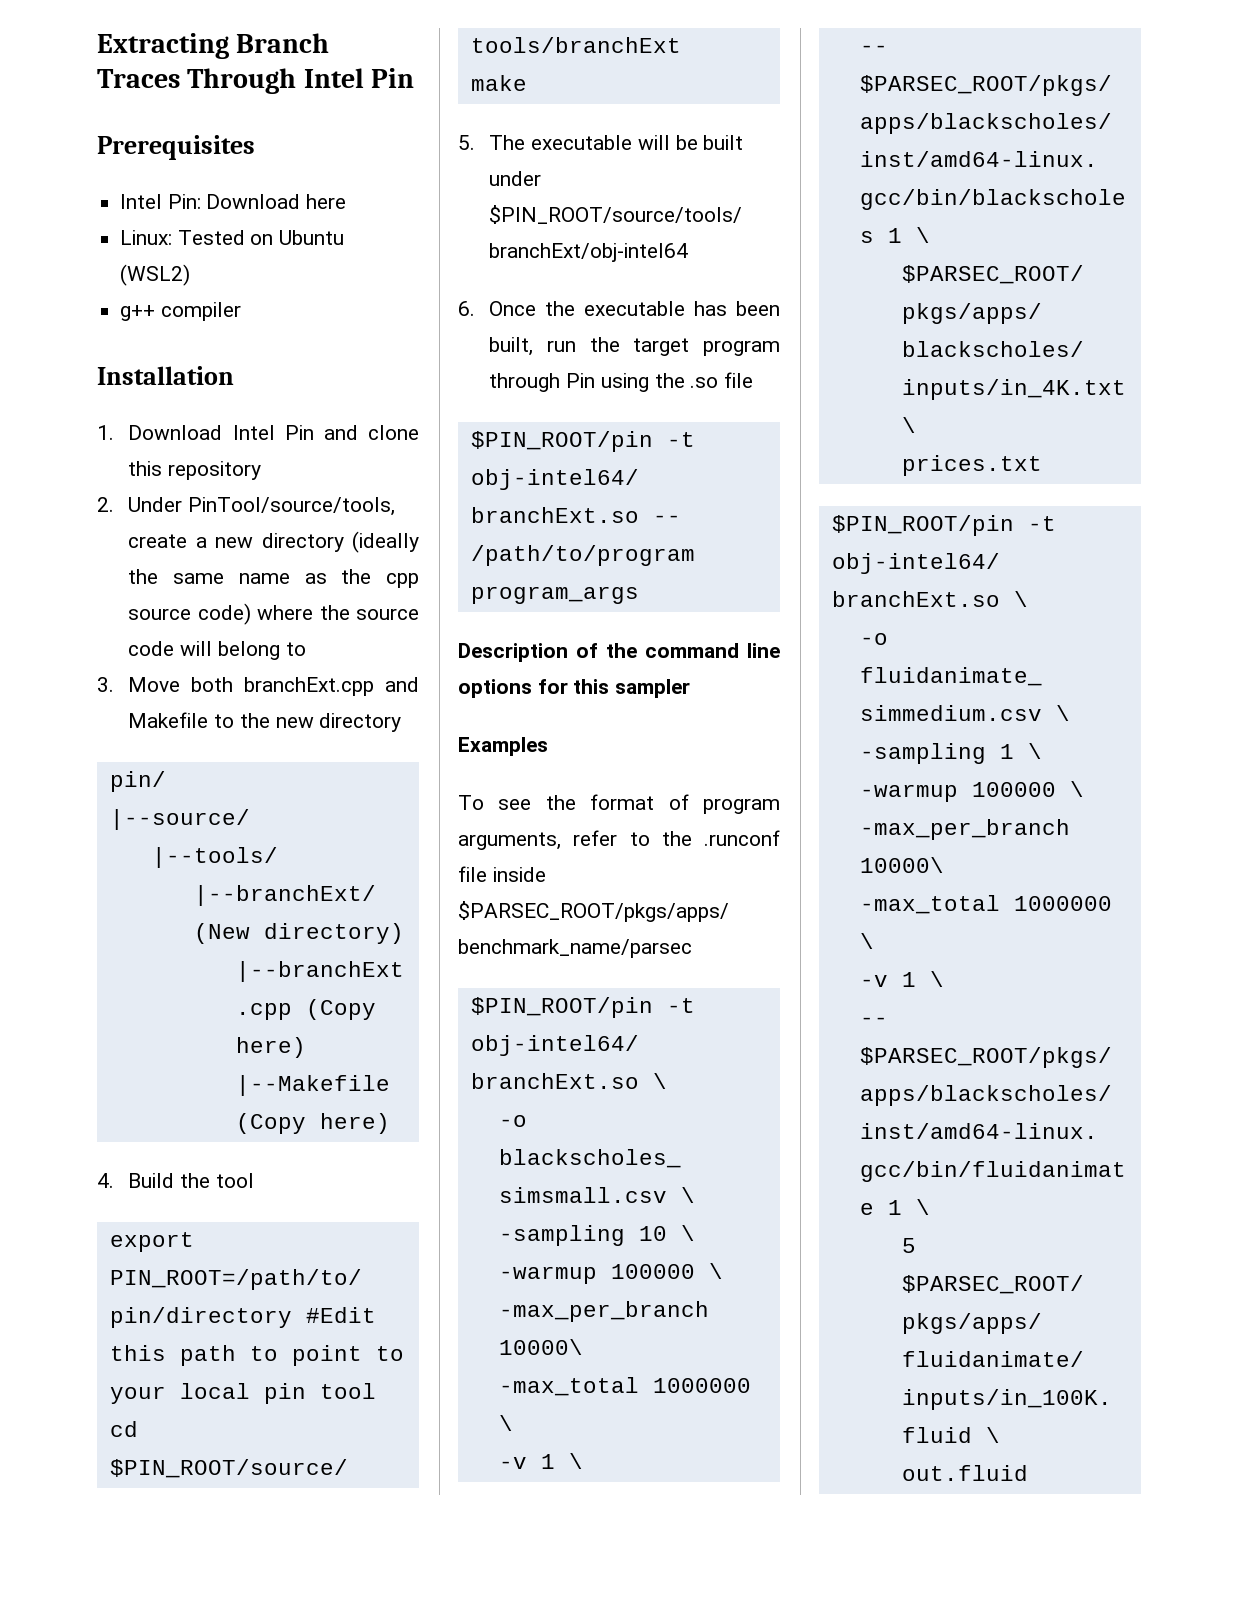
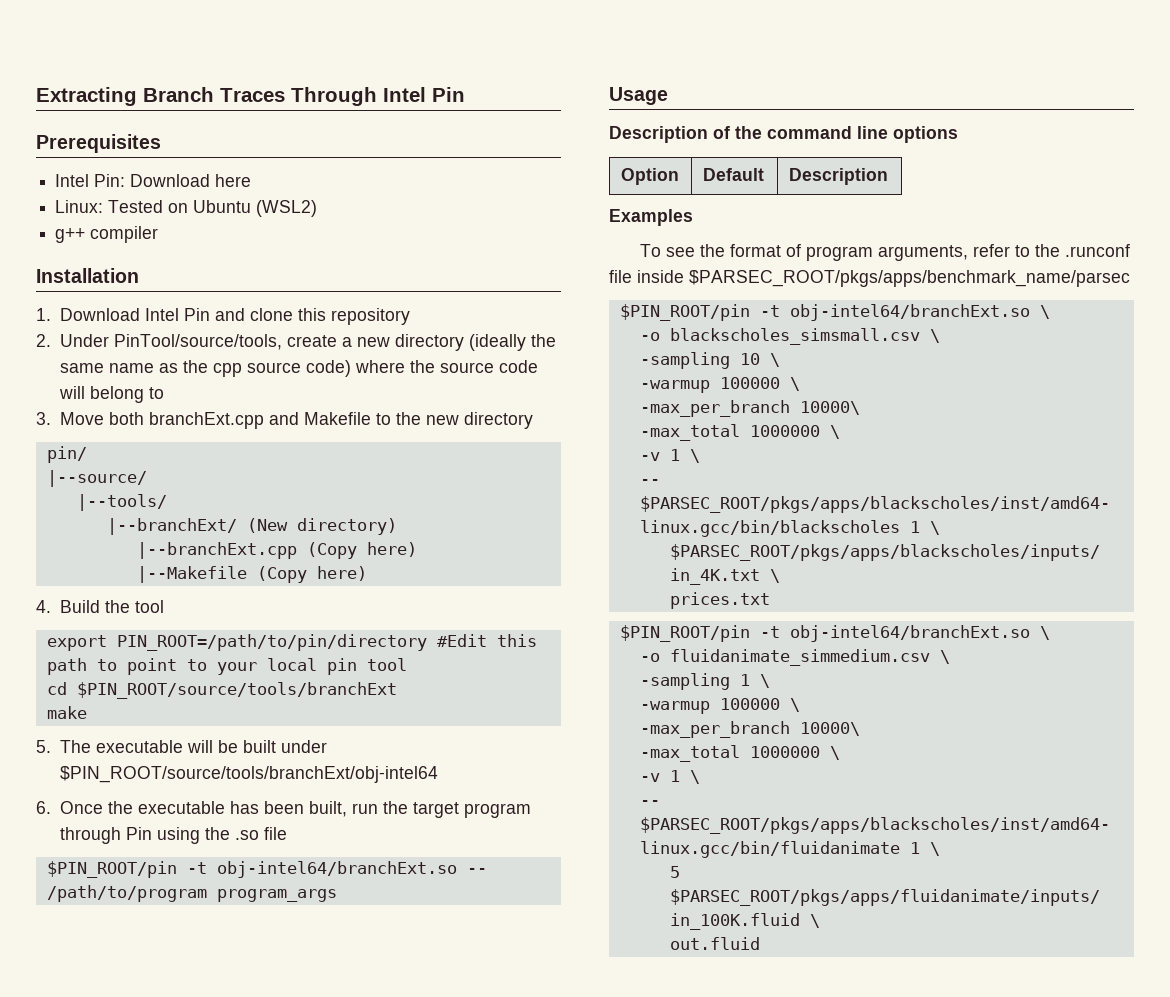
+ Usage
- Description of the command line options for this sampler
+ Description of the command line options
+ Option | Default | Description

